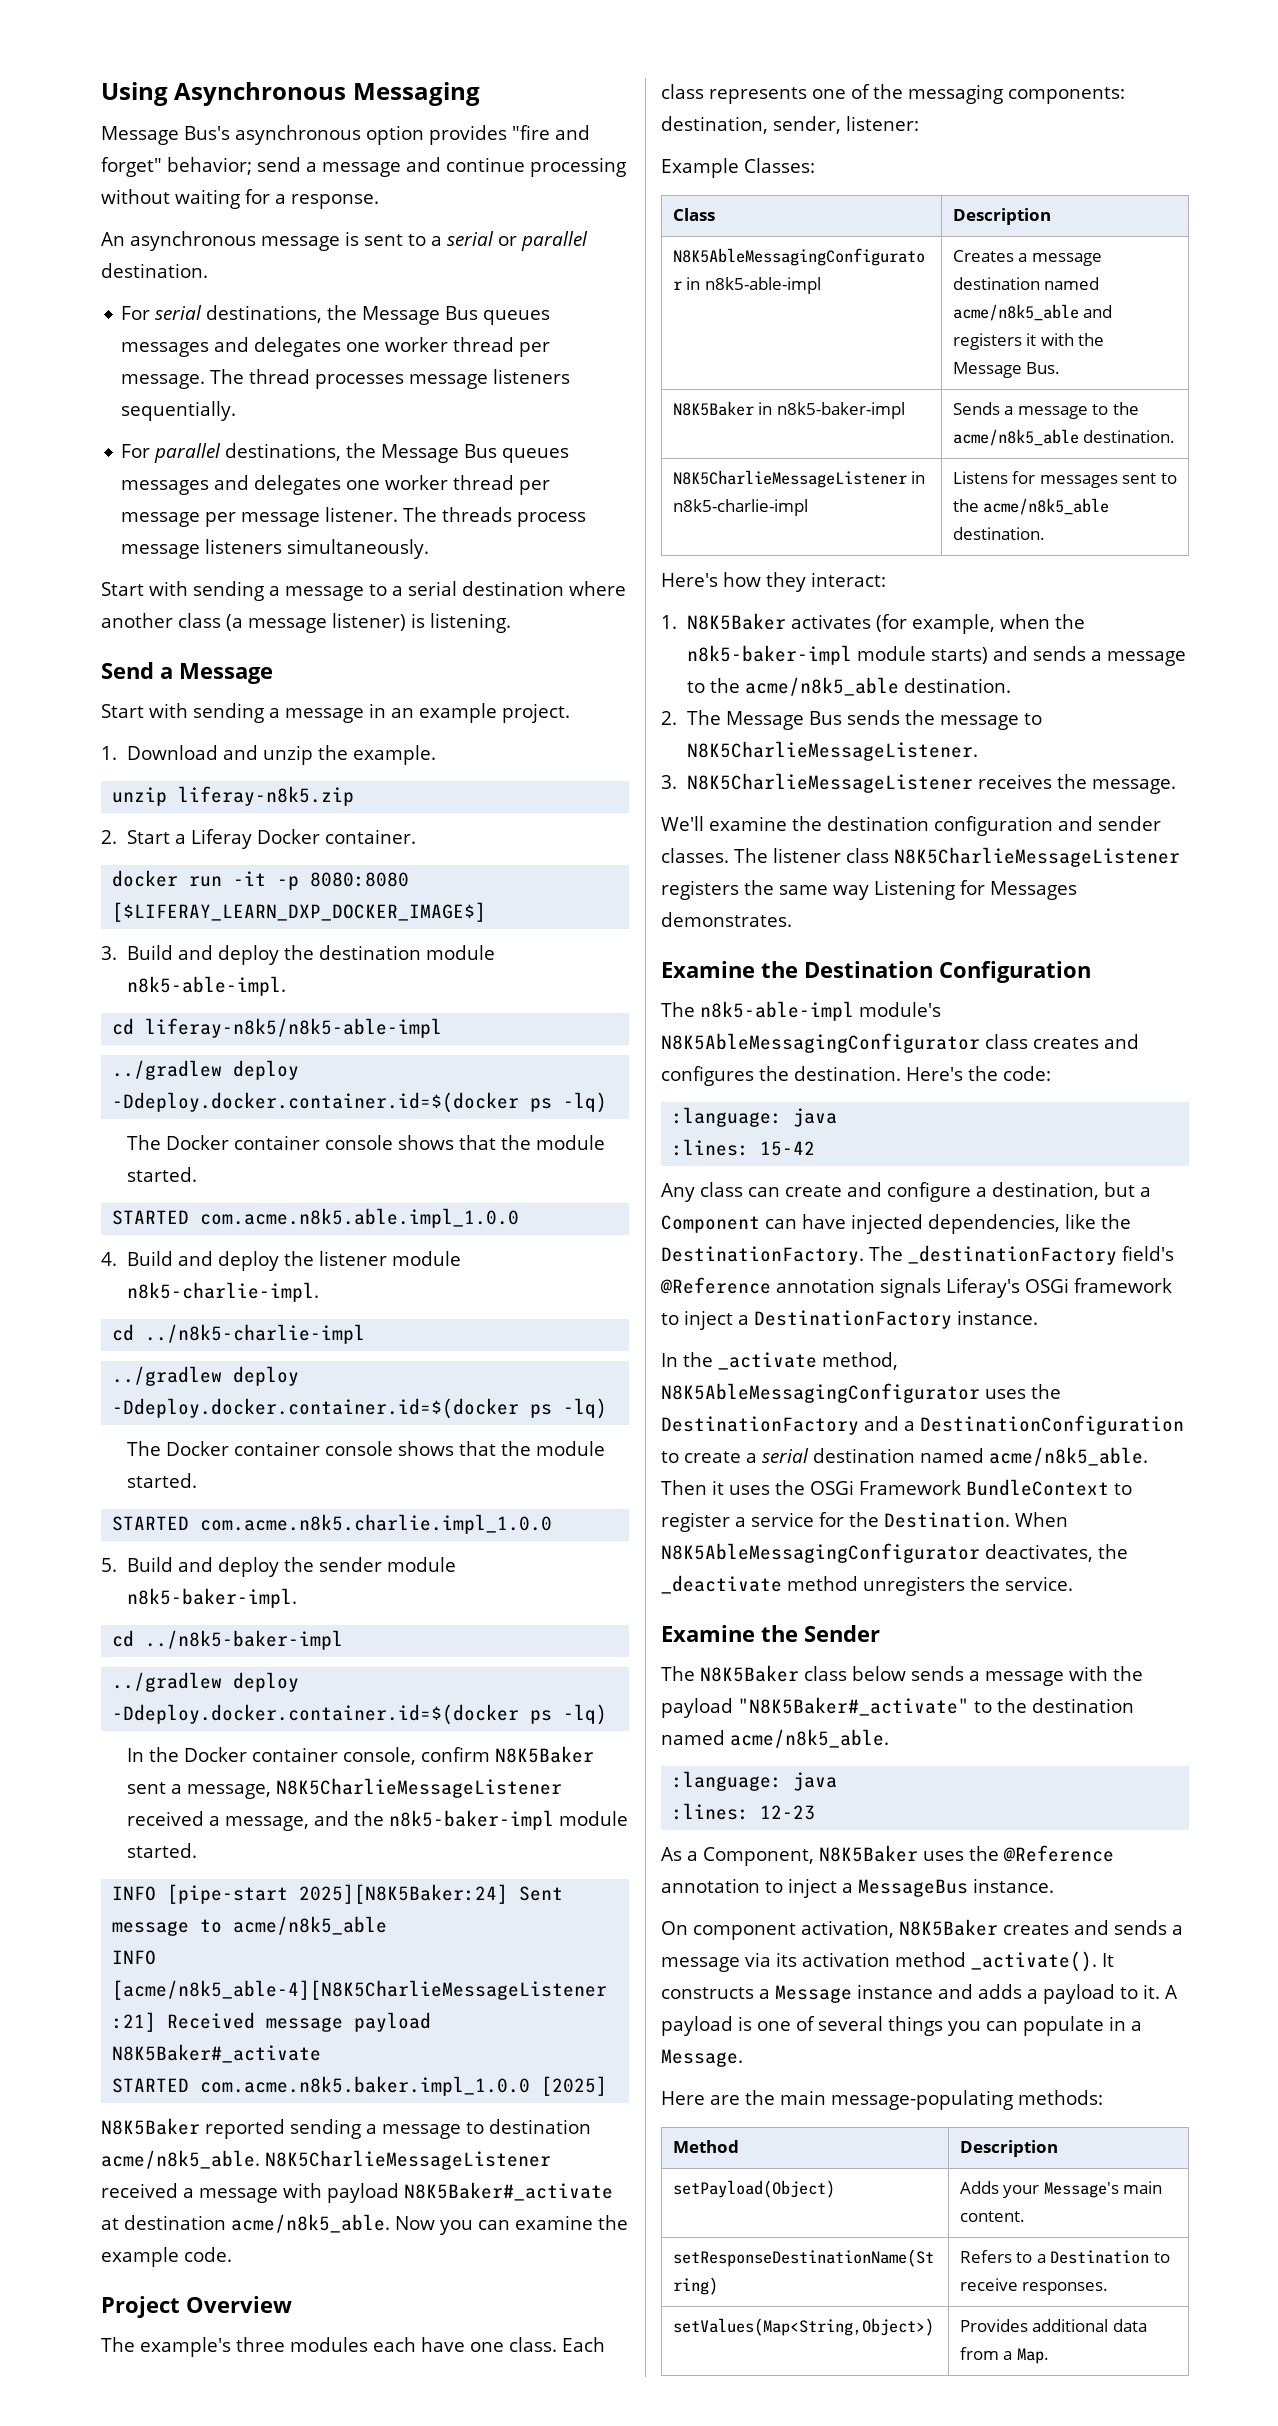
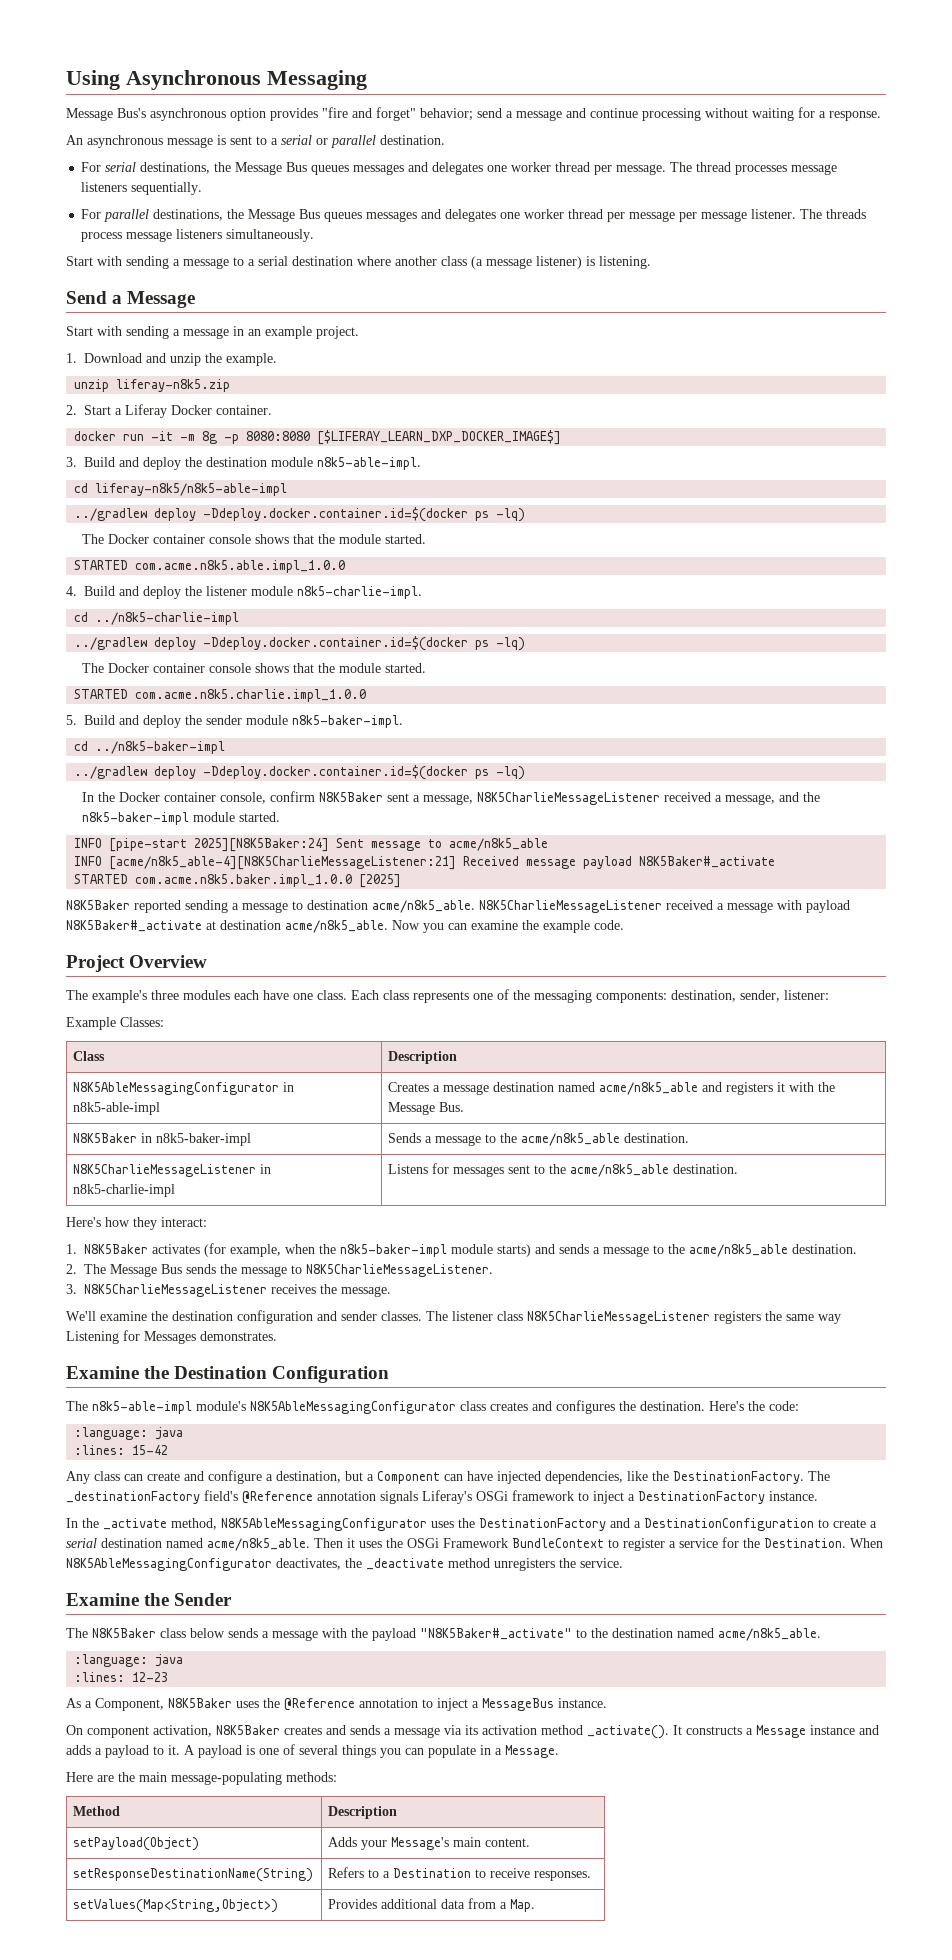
- docker run -it -p 8080:8080 [$LIFERAY_LEARN_DXP_DOCKER_IMAGE$]
+ docker run -it -m 8g -p 8080:8080 [$LIFERAY_LEARN_DXP_DOCKER_IMAGE$]

